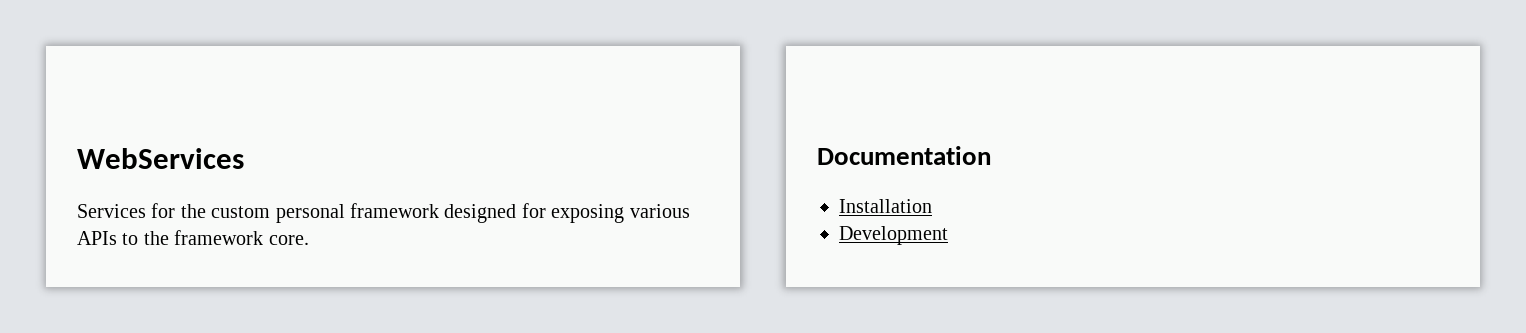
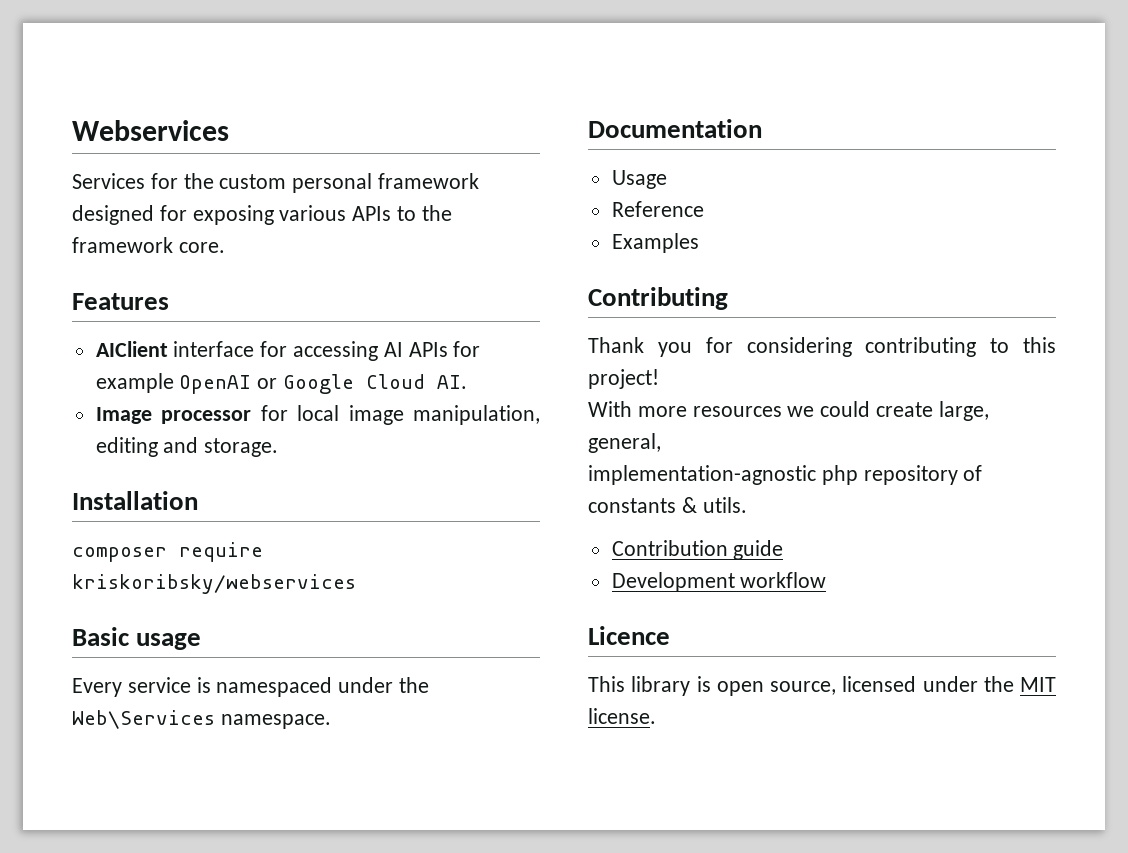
- WebServices
+ Webservices
+ Features
+ AIClient interface for accessing AI APIs for example OpenAI or Google Cloud AI.
+ Image processor for local image manipulation, editing and storage.
+ Installation
+ composer require kriskoribsky/webservices
+ Basic usage
+ Every service is namespaced under the Web\Services namespace.
  Documentation
- Installation
- Development
+ Usage
+ Reference
+ Examples
+ Contributing
+ Thank you for considering contributing to this project!
+ With more resources we could create large, general,
+ implementation-agnostic php repository of constants & utils.
+ Contribution guide
+ Development workflow
+ Licence
+ This library is open source, licensed under the MIT license.

